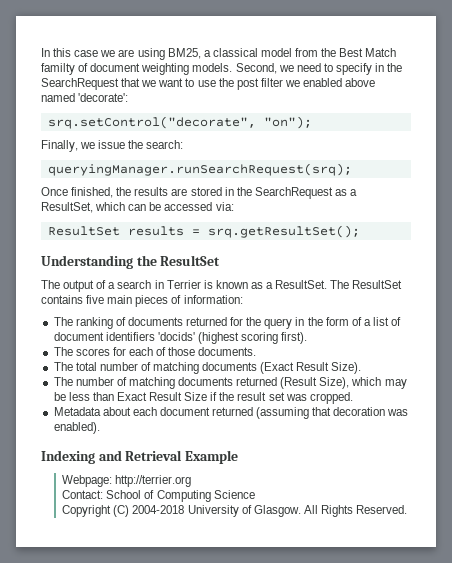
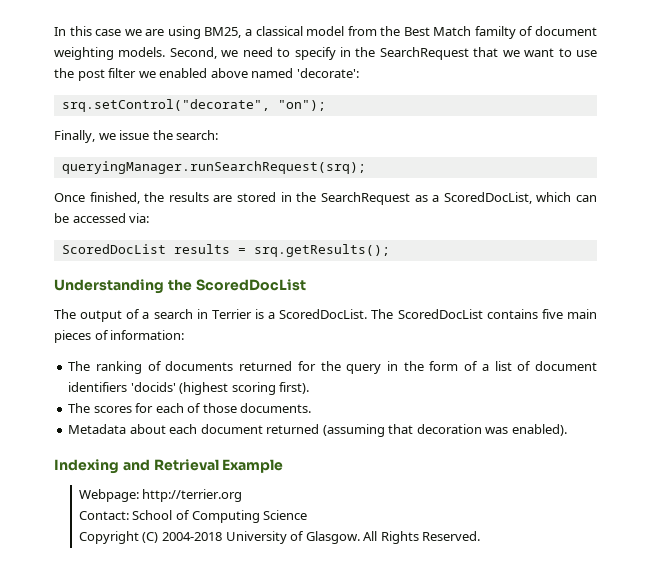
- Once finished, the results are stored in the SearchRequest as a ResultSet, which can be accessed via:
+ Once finished, the results are stored in the SearchRequest as a ScoredDocList, which can be accessed via:
- ResultSet results = srq.getResultSet();
+ ScoredDocList results = srq.getResults();
- Understanding the ResultSet
+ Understanding the ScoredDocList
- The output of a search in Terrier is known as a ResultSet. The ResultSet contains five main pieces of information:
+ The output of a search in Terrier is a ScoredDocList. The ScoredDocList contains five main pieces of information:
- The total number of matching documents (Exact Result Size).
- The number of matching documents returned (Result Size), which may be less than Exact Result Size if the result set was cropped.

